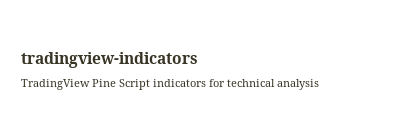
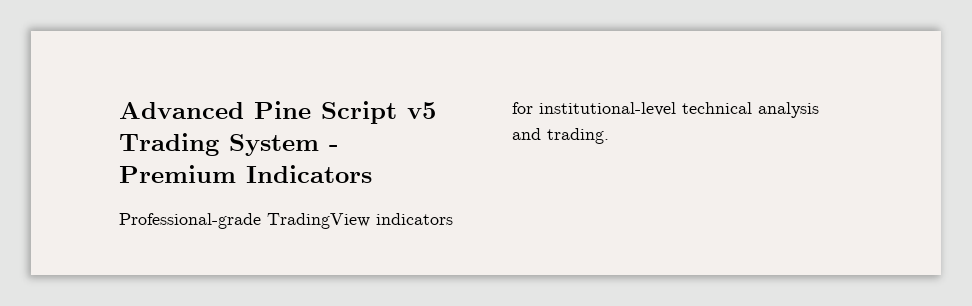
- tradingview-indicators
- TradingView Pine Script indicators for technical analysis
+ Advanced Pine Script v5 Trading System - Premium Indicators
+ Professional-grade TradingView indicators for institutional-level technical analysis and trading.

